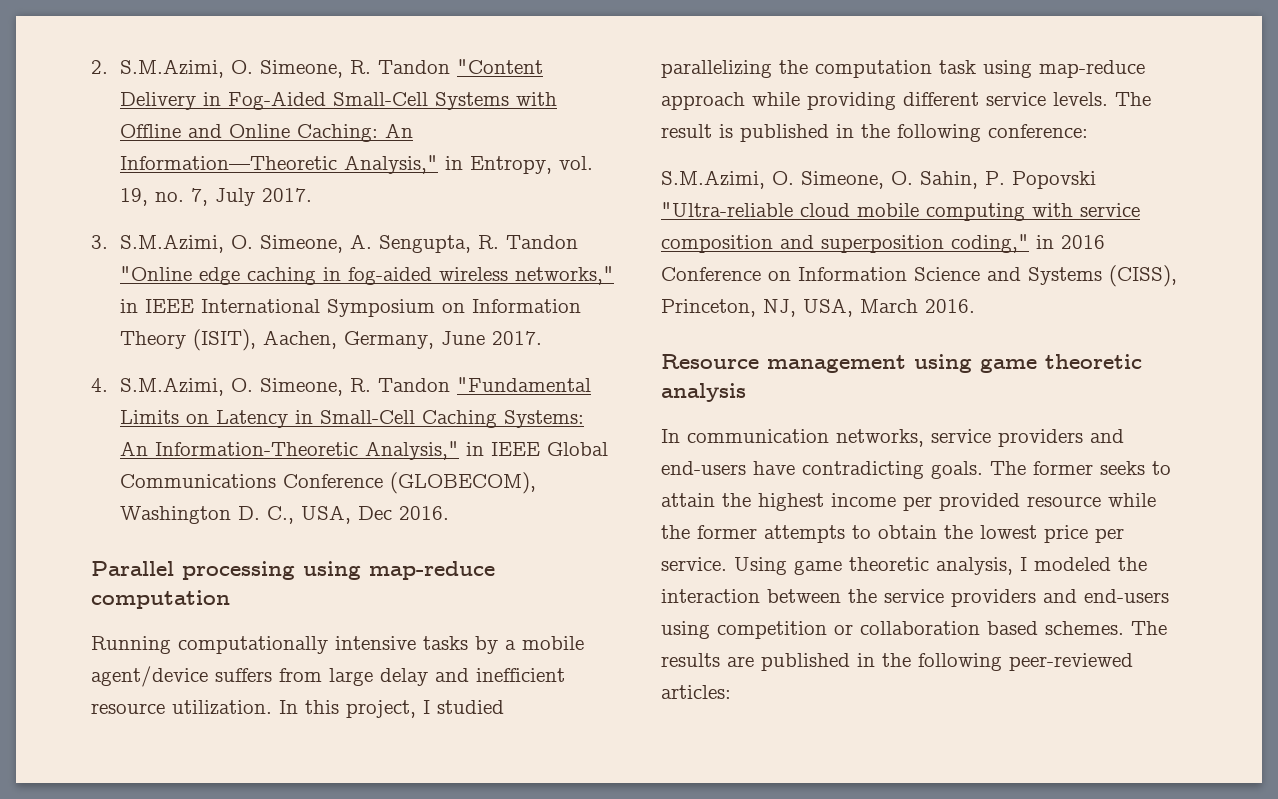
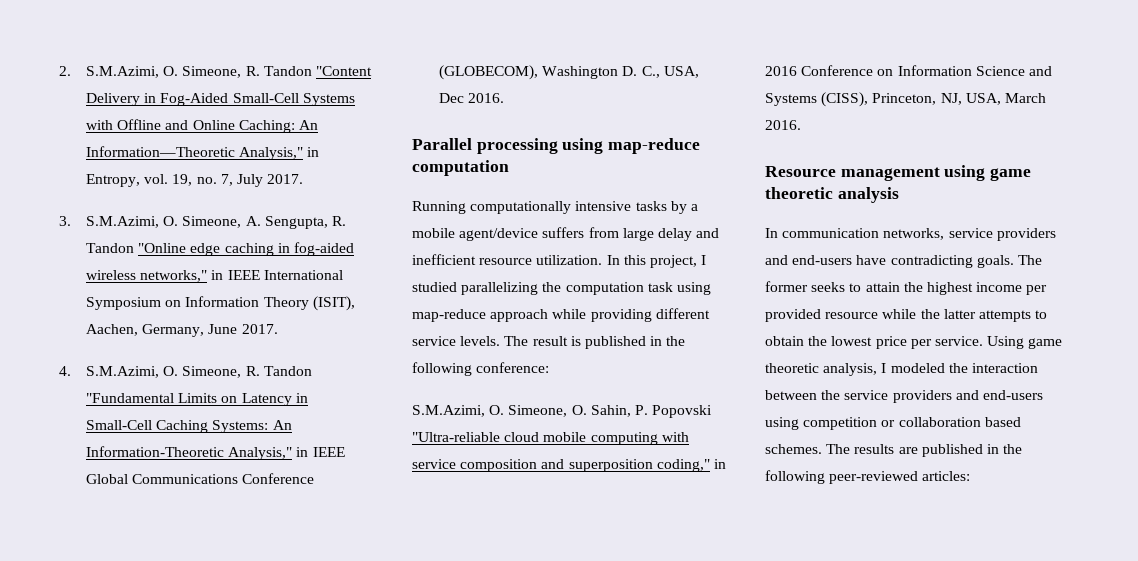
- The former seeks to attain the highest income per provided resource while the former attempts to obtain the lowest price per service.
+ The former seeks to attain the highest income per provided resource while the latter attempts to obtain the lowest price per service.

